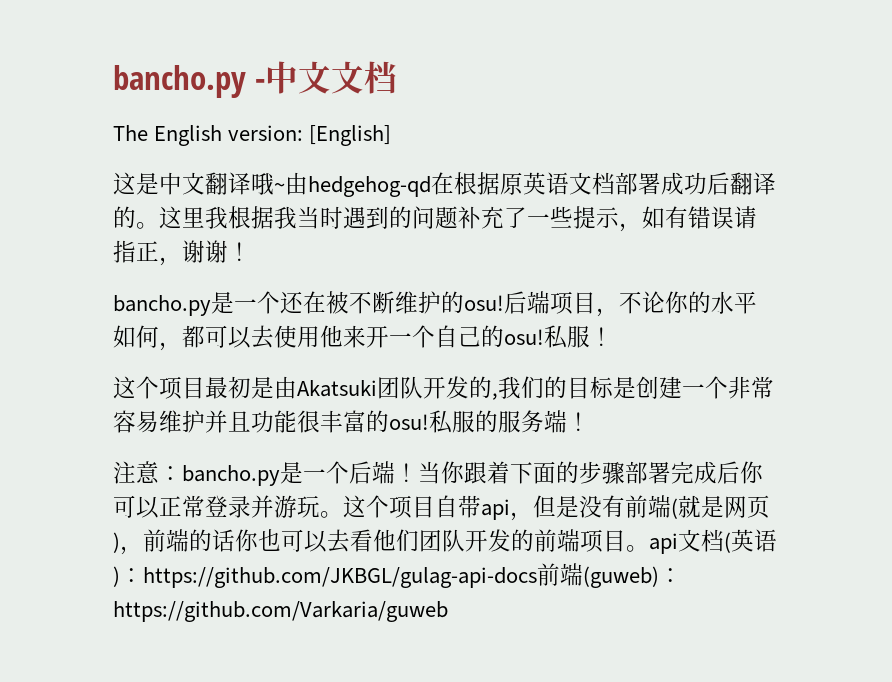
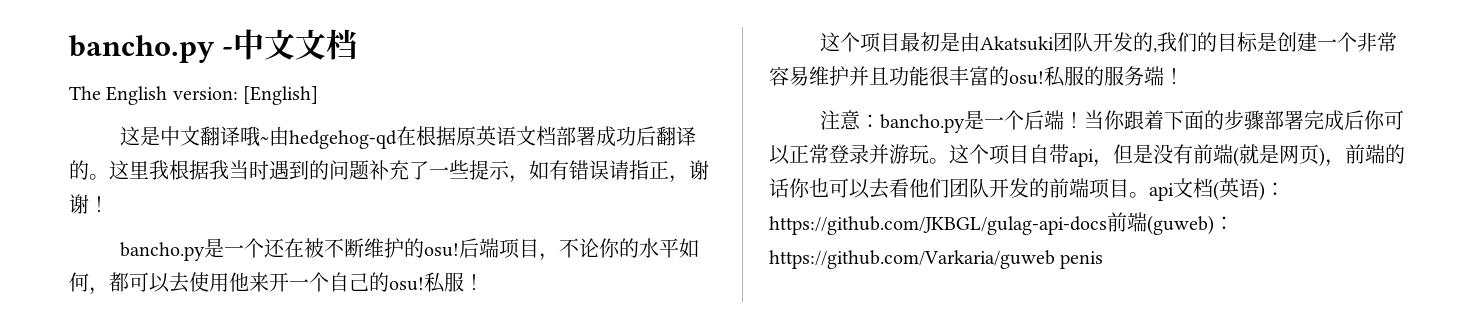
- 这个项目自带api，但是没有前端(就是网页)，前端的话你也可以去看他们团队开发的前端项目。api文档(英语)：https://github.com/JKBGL/gulag-api-docs前端(guweb)：https://github.com/Varkaria/guweb
+ 这个项目自带api，但是没有前端(就是网页)，前端的话你也可以去看他们团队开发的前端项目。api文档(英语)：https://github.com/JKBGL/gulag-api-docs前端(guweb)：https://github.com/Varkaria/guweb penis

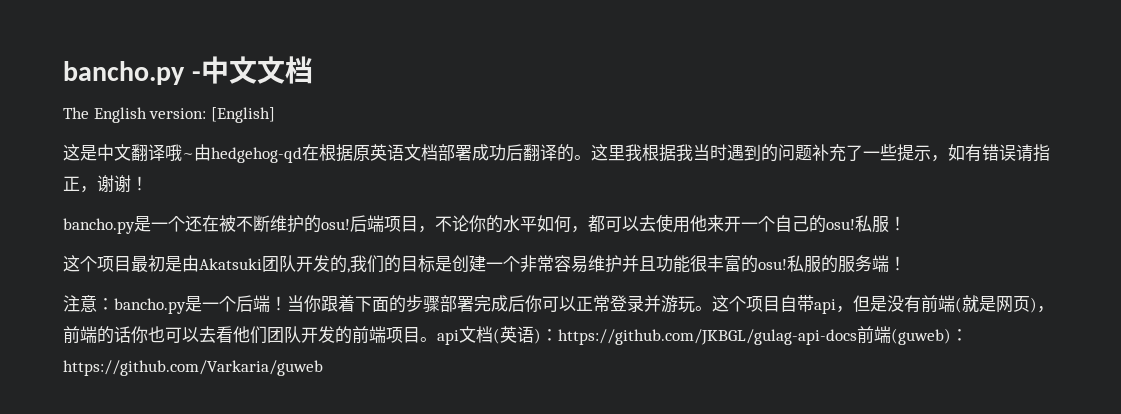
- 这个项目自带api，但是没有前端(就是网页)，前端的话你也可以去看他们团队开发的前端项目。api文档(英语)：https://github.com/JKBGL/gulag-api-docs前端(guweb)：https://github.com/Varkaria/guweb penis
+ 这个项目自带api，但是没有前端(就是网页)，前端的话你也可以去看他们团队开发的前端项目。api文档(英语)：https://github.com/JKBGL/gulag-api-docs前端(guweb)：https://github.com/Varkaria/guweb

